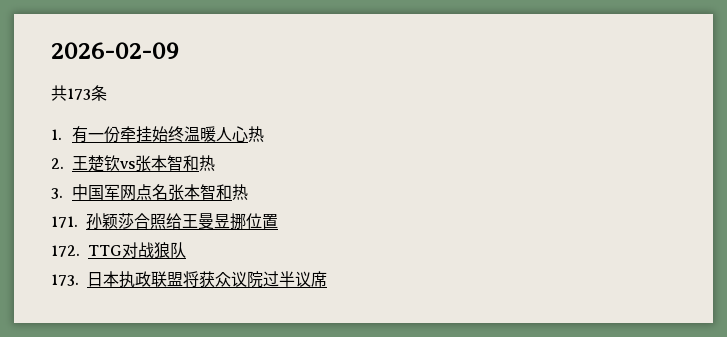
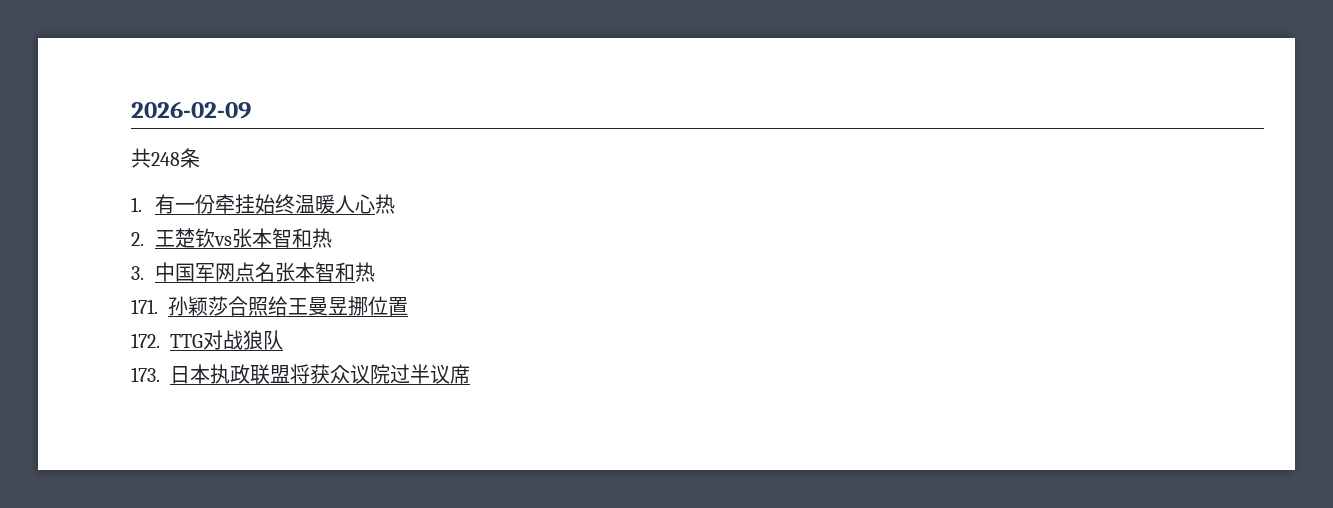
- 共173条
+ 共248条

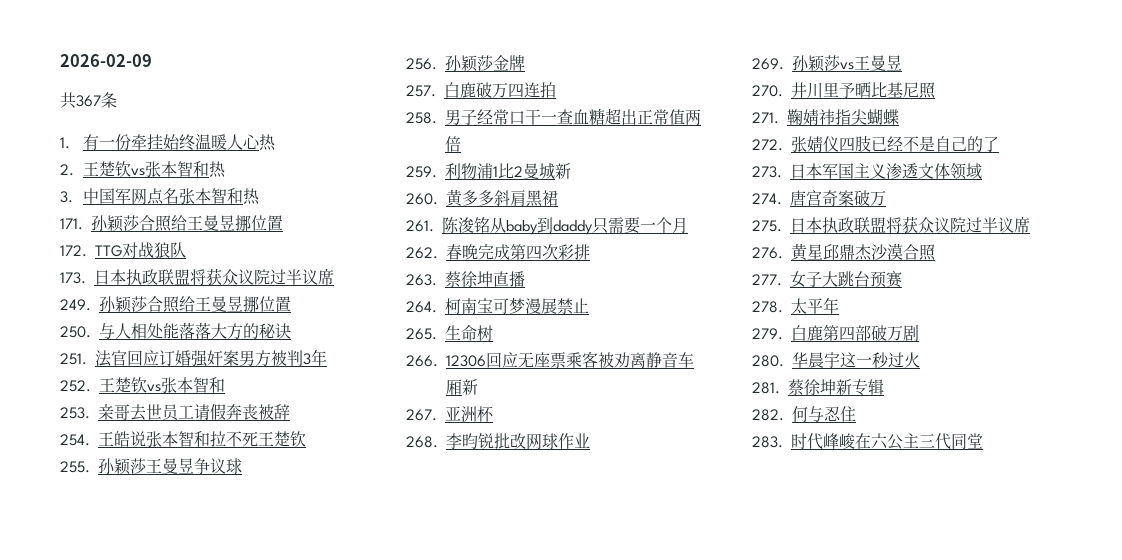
- 共248条
+ 共367条
+ 249.孙颖莎合照给王曼昱挪位置
+ 250.与人相处能落落大方的秘诀
+ 251.法官回应订婚强奸案男方被判3年
+ 252.王楚钦vs张本智和
+ 253.亲哥去世员工请假奔丧被辞
+ 254.王皓说张本智和拉不死王楚钦
+ 255.孙颖莎王曼昱争议球
+ 256.孙颖莎金牌
+ 257.白鹿破万四连拍
+ 258.男子经常口干一查血糖超出正常值两倍
+ 259.利物浦1比2曼城新
+ 260.黄多多斜肩黑裙
+ 261.陈浚铭从baby到daddy只需要一个月
+ 262.春晚完成第四次彩排
+ 263.蔡徐坤直播
+ 264.柯南宝可梦漫展禁止
+ 265.生命树
+ 266. 12306回应无座票乘客被劝离静音车厢新
+ 267.亚洲杯
+ 268.李昀锐批改网球作业
+ 269.孙颖莎vs王曼昱
+ 270.井川里予晒比基尼照
+ 271.鞠婧祎指尖蝴蝶
+ 272.张婧仪四肢已经不是自己的了
+ 273.日本军国主义渗透文体领域
+ 274.唐宫奇案破万
+ 275.日本执政联盟将获众议院过半议席
+ 276.黄星邱鼎杰沙漠合照
+ 277.女子大跳台预赛
+ 278.太平年
+ 279.白鹿第四部破万剧
+ 280.华晨宇这一秒过火
+ 281.蔡徐坤新专辑
+ 282.何与忍住
+ 283.时代峰峻在六公主三代同堂

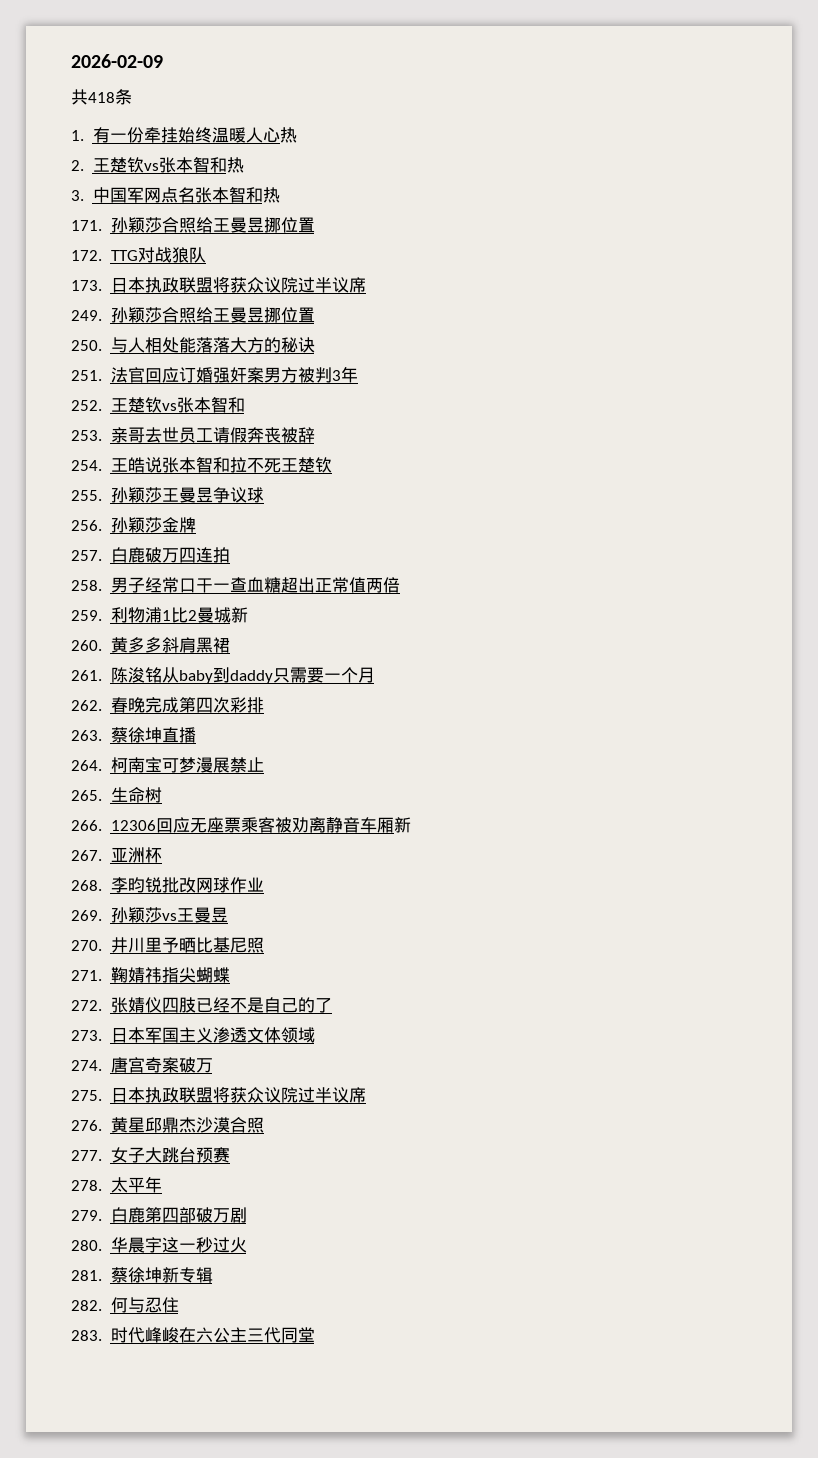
- 共367条
+ 共418条

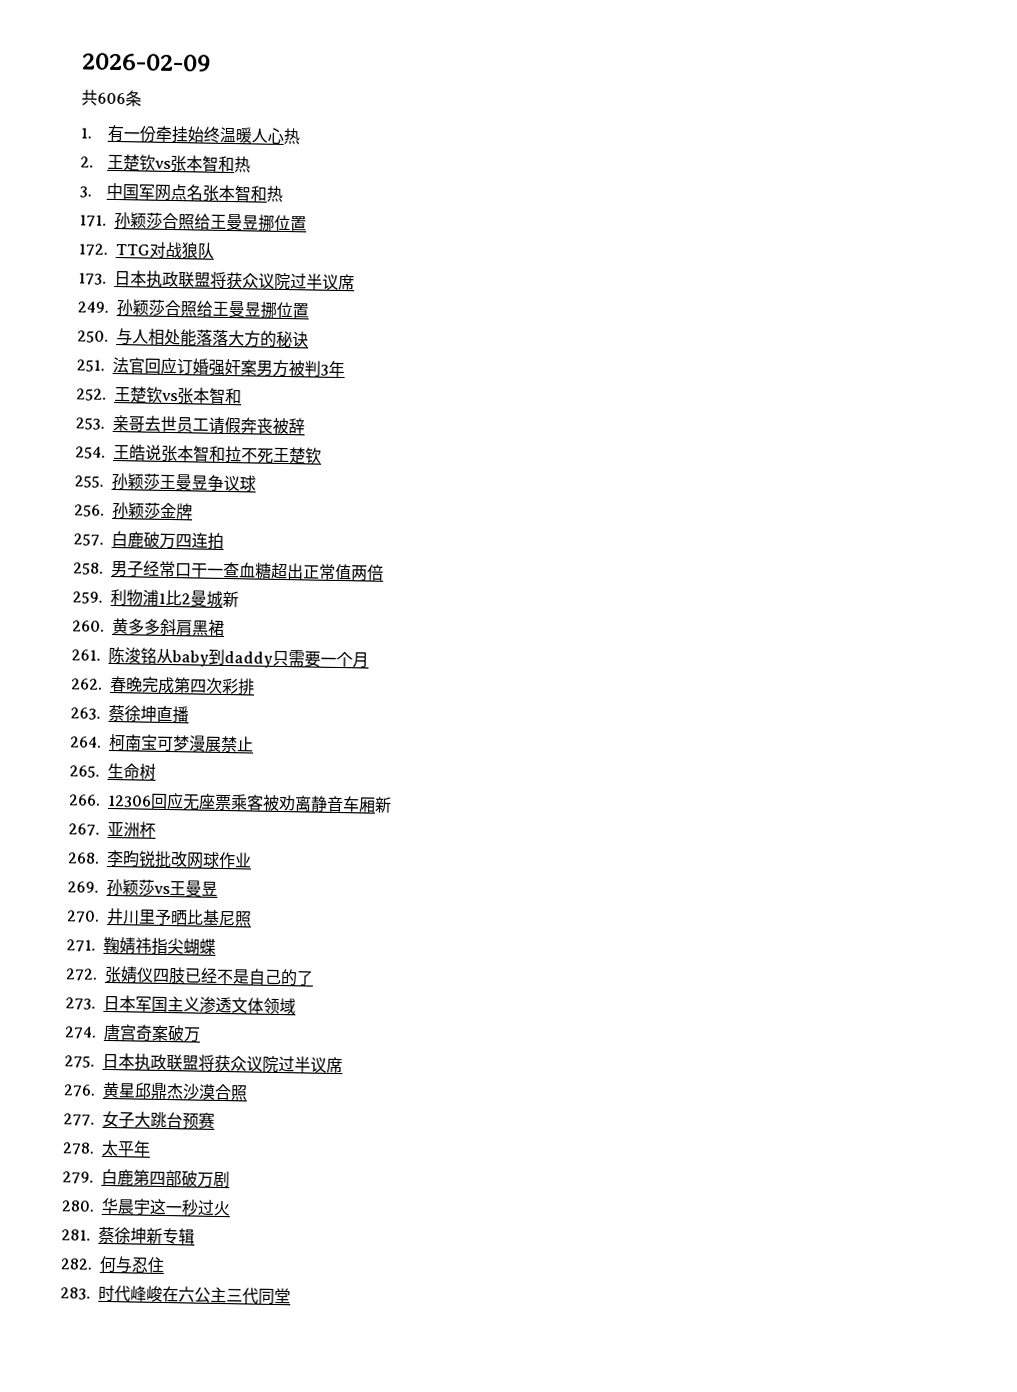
- 共418条
+ 共606条

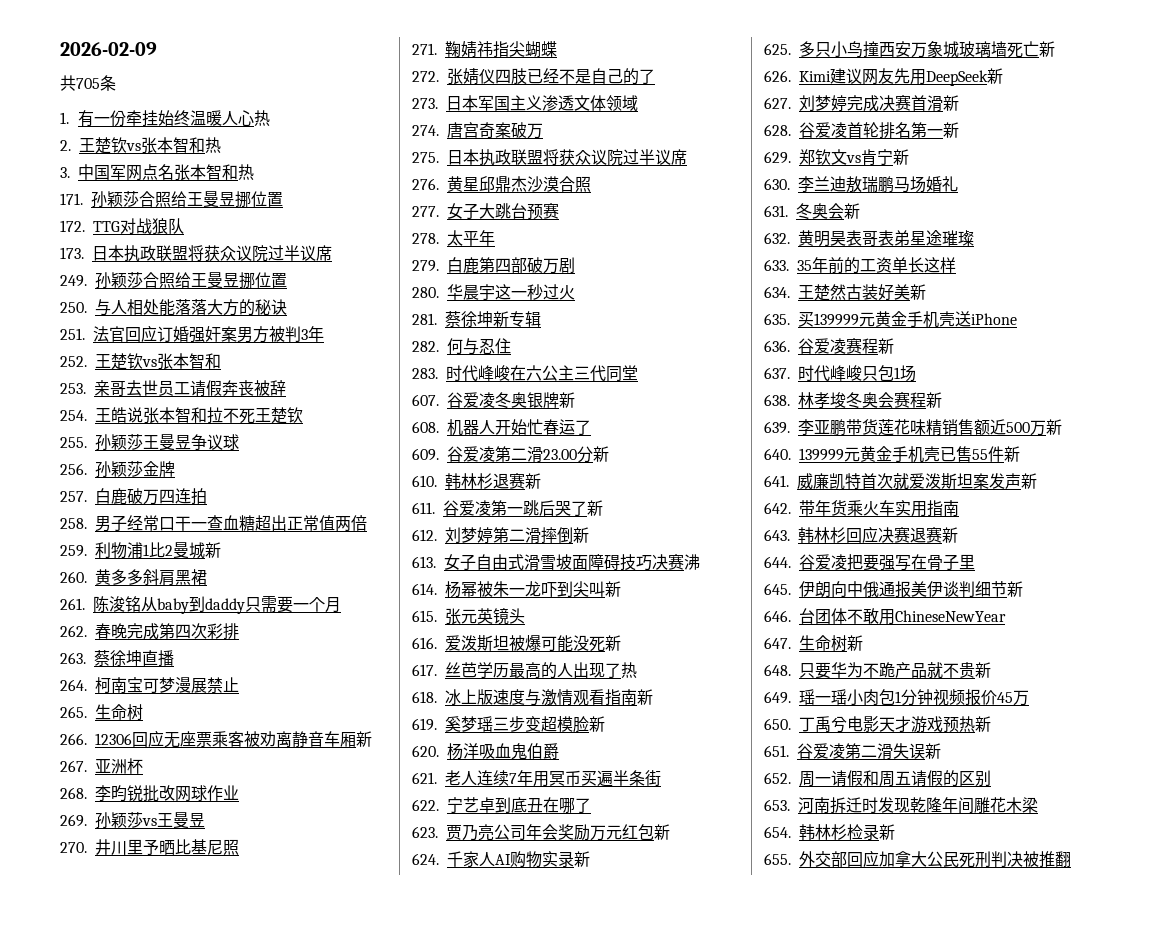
- 共606条
+ 共705条
+ 607.谷爱凌冬奥银牌新
+ 608.机器人开始忙春运了
+ 609.谷爱凌第二滑23.00分新
+ 610.韩林杉退赛新
+ 611.谷爱凌第一跳后哭了新
+ 612.刘梦婷第二滑摔倒新
+ 613.女子自由式滑雪坡面障碍技巧决赛沸
+ 614.杨幂被朱一龙吓到尖叫新
+ 615.张元英镜头
+ 616.爱泼斯坦被爆可能没死新
+ 617.丝芭学历最高的人出现了热
+ 618.冰上版速度与激情观看指南新
+ 619.奚梦瑶三步变超模脸新
+ 620.杨洋吸血鬼伯爵
+ 621.老人连续7年用冥币买遍半条街
+ 622.宁艺卓到底丑在哪了
+ 623.贾乃亮公司年会奖励万元红包新
+ 624.千家人AI购物实录新
+ 625.多只小鸟撞西安万象城玻璃墙死亡新
+ 626. Kimi建议网友先用DeepSeek新
+ 627.刘梦婷完成决赛首滑新
+ 628.谷爱凌首轮排名第一新
+ 629.郑钦文vs肯宁新
+ 630.李兰迪敖瑞鹏马场婚礼
+ 631.冬奥会新
+ 632.黄明昊表哥表弟星途璀璨
+ 633. 35年前的工资单长这样
+ 634.王楚然古装好美新
+ 635.买139999元黄金手机壳送iPhone
+ 636.谷爱凌赛程新
+ 637.时代峰峻只包1场
+ 638.林孝埈冬奥会赛程新
+ 639.李亚鹏带货莲花味精销售额近500万新
+ 640. 139999元黄金手机壳已售55件新
+ 641.威廉凯特首次就爱泼斯坦案发声新
+ 642.带年货乘火车实用指南
+ 643.韩林杉回应决赛退赛新
+ 644.谷爱凌把要强写在骨子里
+ 645.伊朗向中俄通报美伊谈判细节新
+ 646.台团体不敢用ChineseNewYear
+ 647.生命树新
+ 648.只要华为不跪产品就不贵新
+ 649.瑶一瑶小肉包1分钟视频报价45万
+ 650.丁禹兮电影天才游戏预热新
+ 651.谷爱凌第二滑失误新
+ 652.周一请假和周五请假的区别
+ 653.河南拆迁时发现乾隆年间雕花木梁
+ 654.韩林杉检录新
+ 655.外交部回应加拿大公民死刑判决被推翻

